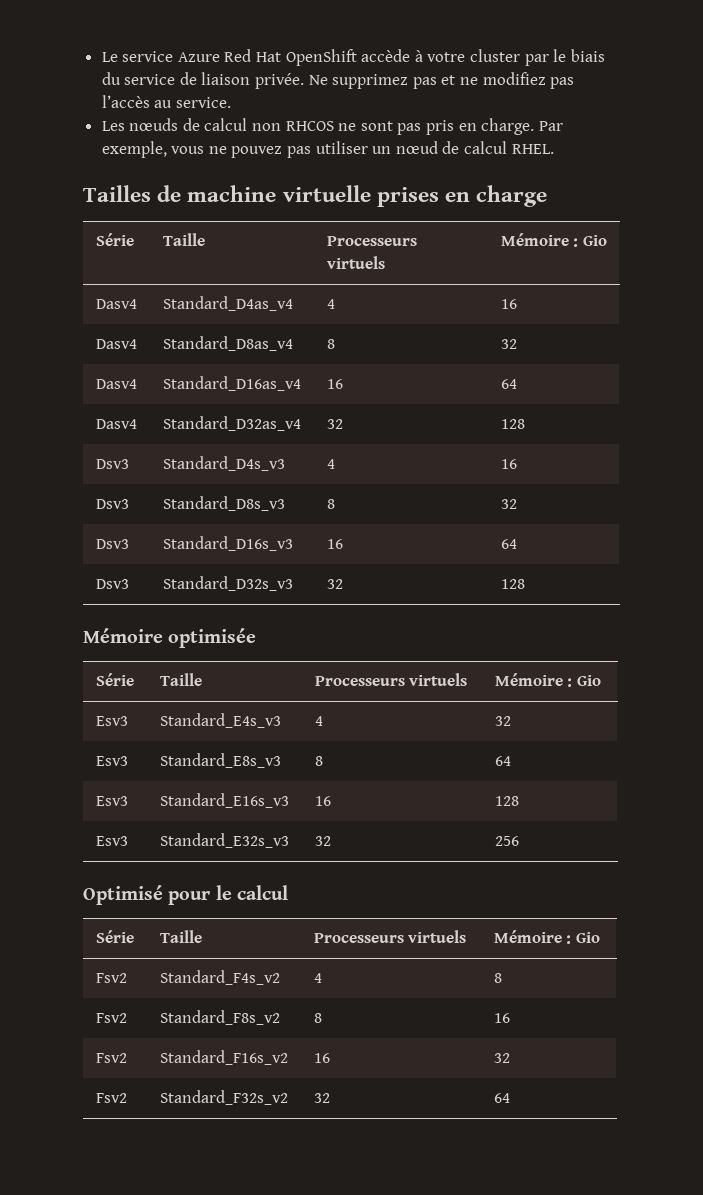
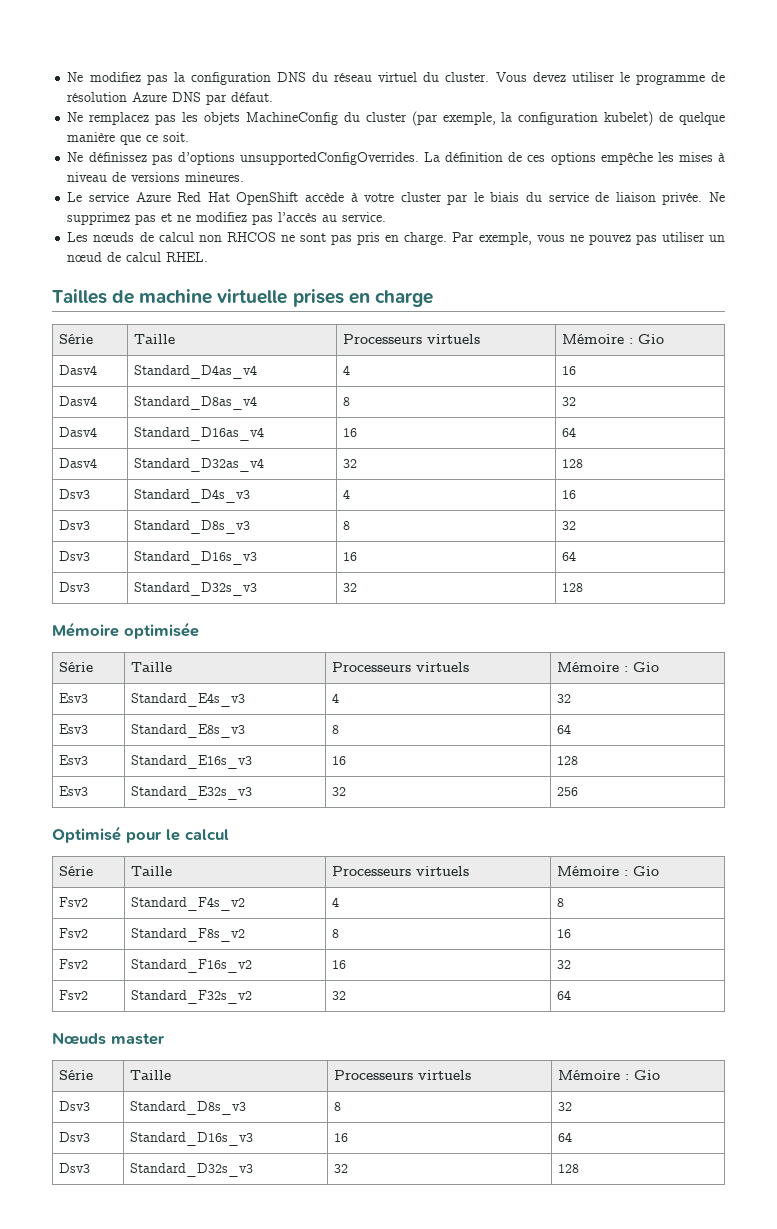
+ Ne modifiez pas la configuration DNS du réseau virtuel du cluster. Vous devez utiliser le programme de résolution Azure DNS par défaut.
+ Ne remplacez pas les objets MachineConfig du cluster (par exemple, la configuration kubelet) de quelque manière que ce soit.
+ Ne définissez pas d’options unsupportedConfigOverrides. La définition de ces options empêche les mises à niveau de versions mineures.
+ Nœuds master
+ Série | Taille | Processeurs virtuels | Mémoire : Gio
+ Dsv3 | Standard_D8s_v3 | 8 | 32
+ Dsv3 | Standard_D16s_v3 | 16 | 64
+ Dsv3 | Standard_D32s_v3 | 32 | 128

